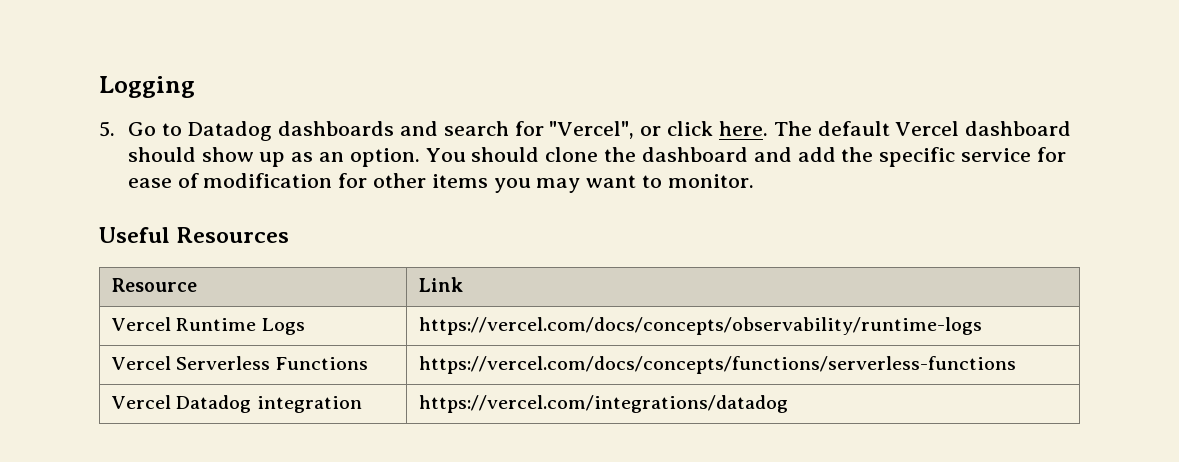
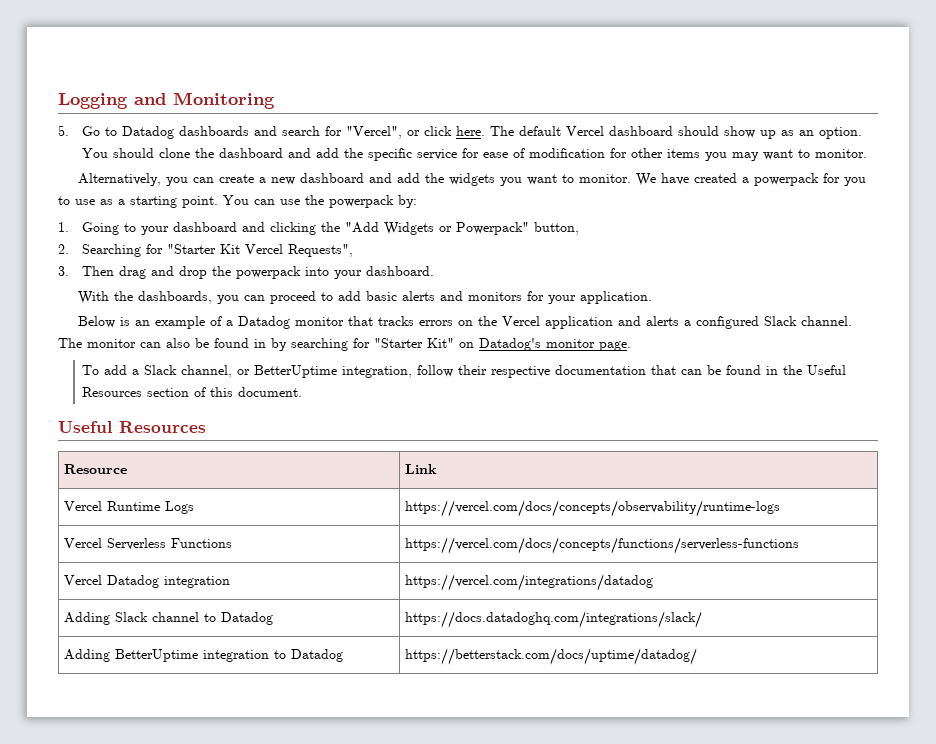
- Logging
+ Logging and Monitoring
+ Alternatively, you can create a new dashboard and add the widgets you want to monitor. We have created a powerpack for you to use as a starting point. You can use the powerpack by:
+ 1. Going to your dashboard and clicking the "Add Widgets or Powerpack" button,
+ 2. Searching for "Starter Kit Vercel Requests",
+ 3. Then drag and drop the powerpack into your dashboard.
+ With the dashboards, you can proceed to add basic alerts and monitors for your application.
+ Below is an example of a Datadog monitor that tracks errors on the Vercel application and alerts a configured Slack channel. The monitor can also be found in by searching for "Starter Kit" on Datadog's monitor page.
+ To add a Slack channel, or BetterUptime integration, follow their respective documentation that can be found in the Useful Resources section of this document.
+ Adding Slack channel to Datadog | https://docs.datadoghq.com/integrations/slack/
+ Adding BetterUptime integration to Datadog | https://betterstack.com/docs/uptime/datadog/

